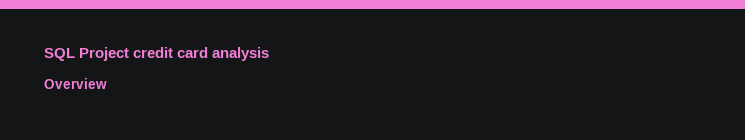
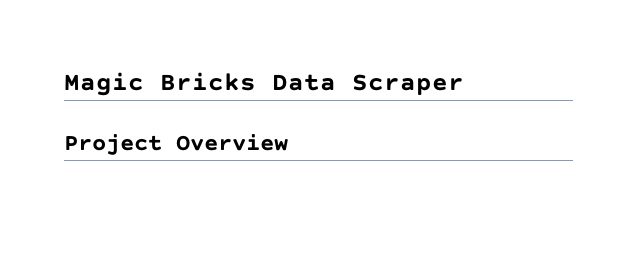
- SQL Project credit card analysis
- Overview
+ Magic Bricks Data Scraper
+ Project Overview

